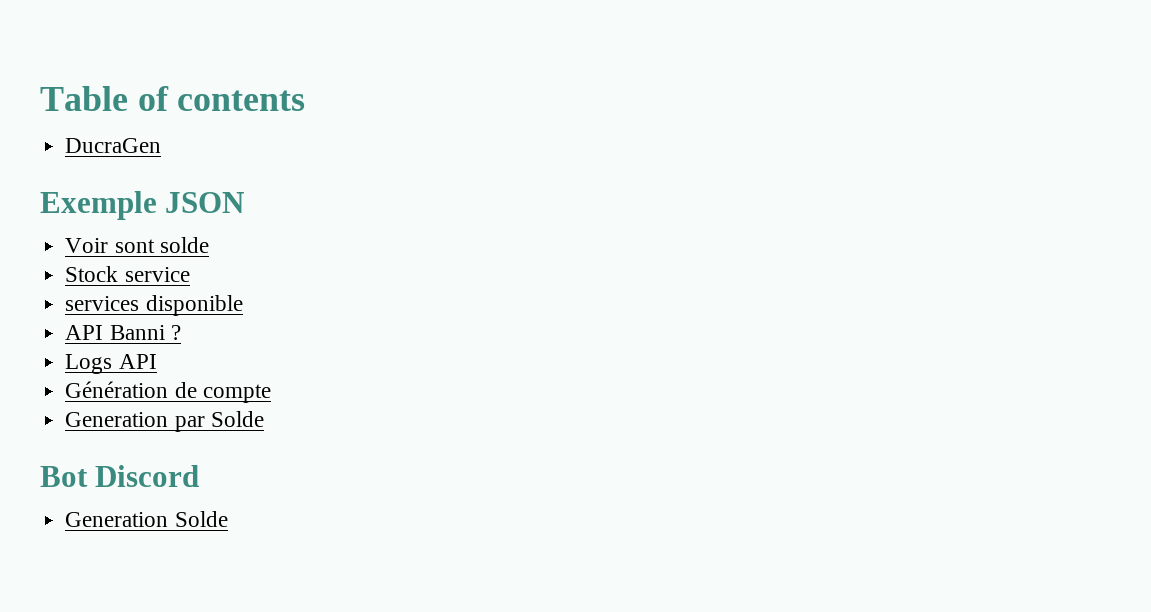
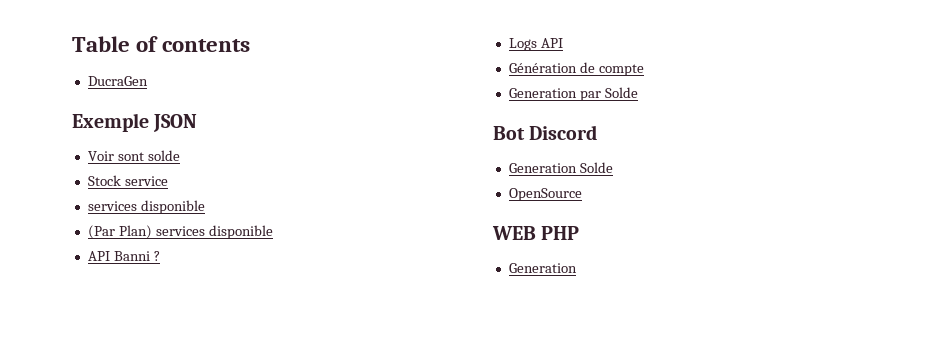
+ (Par Plan) services disponible
+ OpenSource
+ WEB PHP
+ Generation

